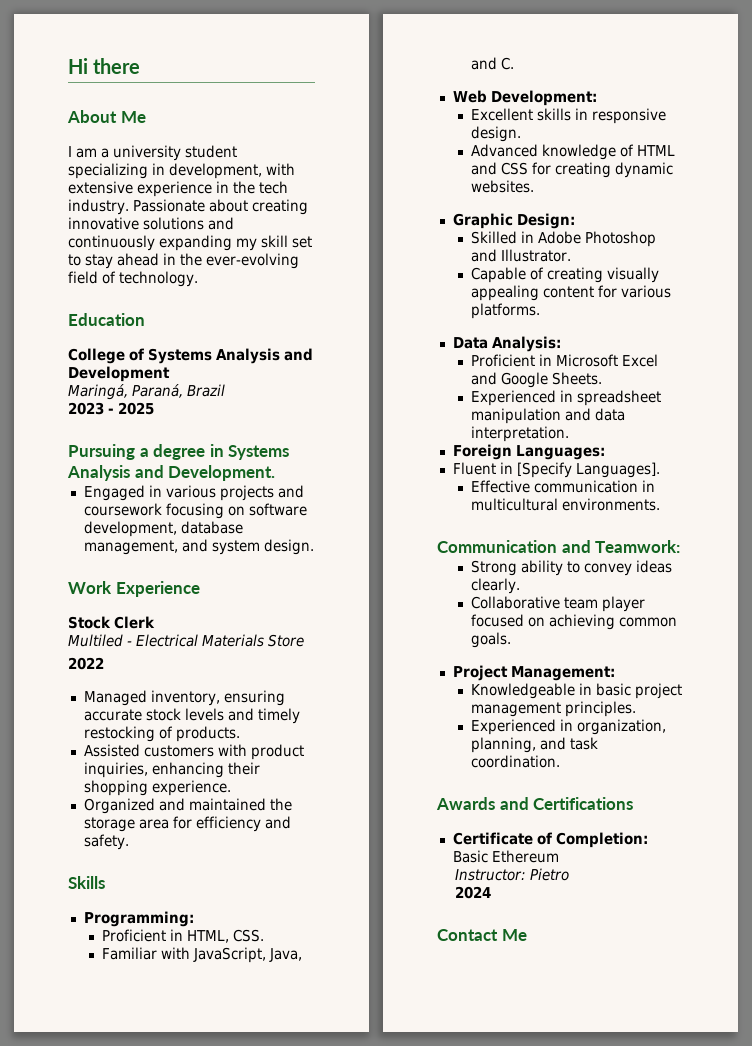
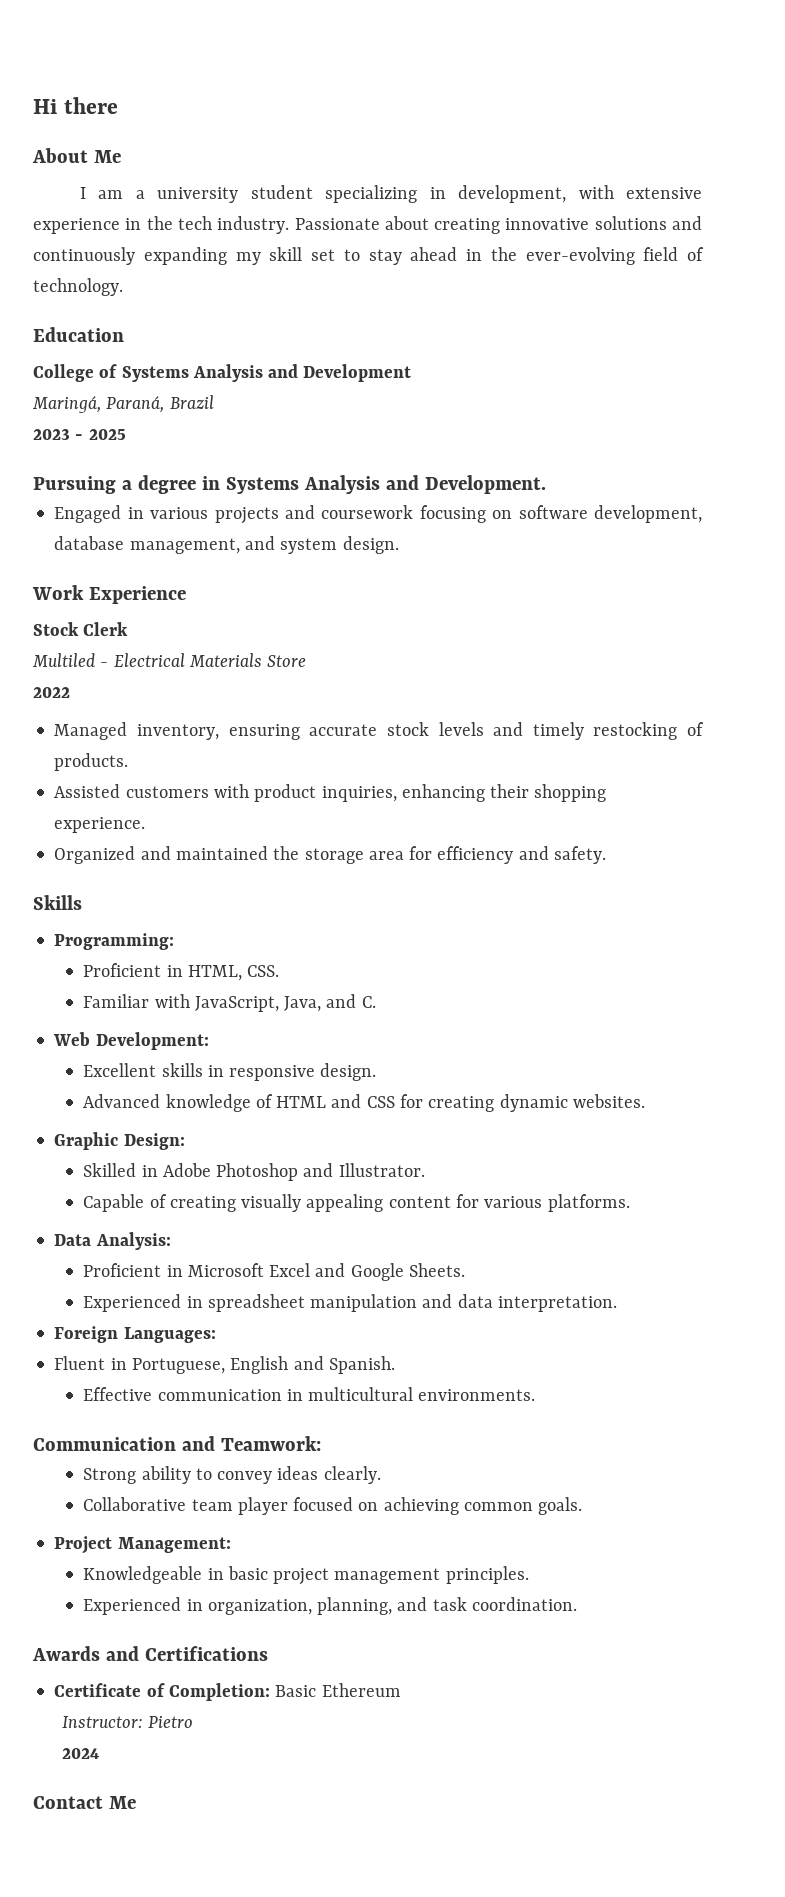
- Fluent in [Specify Languages].
+ Fluent in Portuguese, English and Spanish.

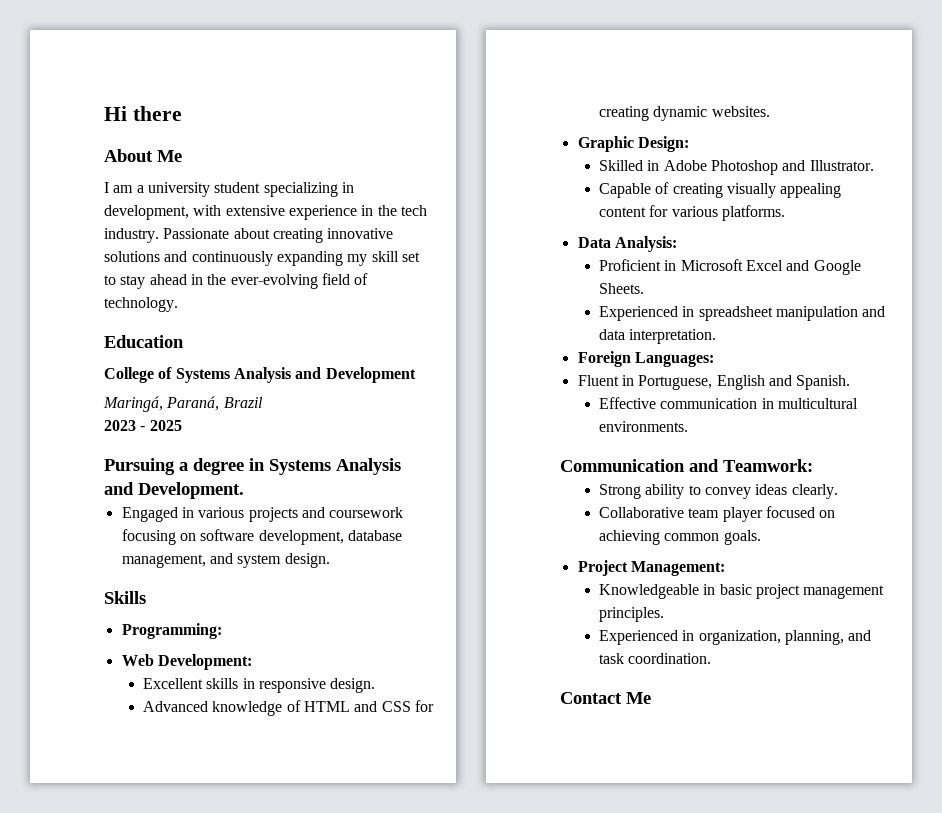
- Work Experience
- Stock Clerk
- Multiled - Electrical Materials Store
- 2022
- Managed inventory, ensuring accurate stock levels and timely restocking of products.
- Assisted customers with product inquiries, enhancing their shopping experience.
- Organized and maintained the storage area for efficiency and safety.
  Skills
  Programming:
- Proficient in HTML, CSS.
- Familiar with JavaScript, Java, and C.
- Awards and Certifications
- Certificate of Completion: Basic Ethereum
- Instructor: Pietro
- 2024

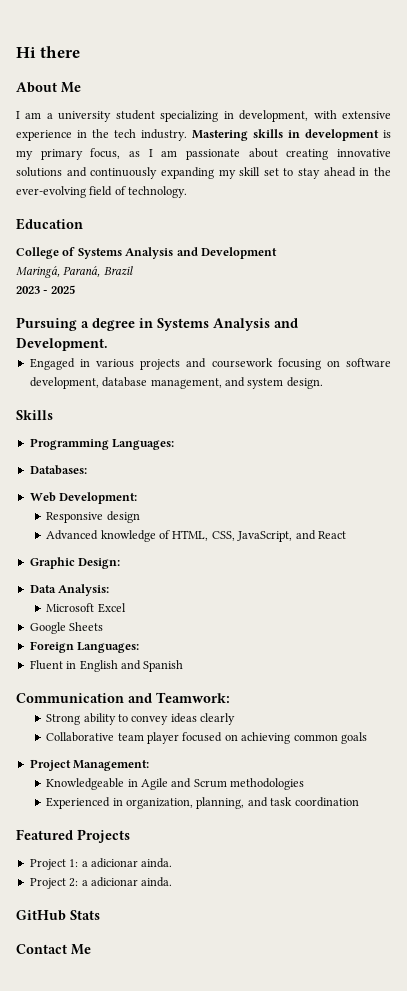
- Passionate about creating innovative solutions and continuously expanding my skill set to stay ahead in the ever-evolving field of technology.
+ Mastering skills in development is my primary focus, as I am passionate about creating innovative solutions and continuously expanding my skill set to stay ahead in the ever-evolving field of technology.
- Programming:
+ Programming Languages:
+ Databases:
- Excellent skills in responsive design.
- Advanced knowledge of HTML and CSS for creating dynamic websites.
+ Responsive design
+ Advanced knowledge of HTML, CSS, JavaScript, and React
  Graphic Design:
- Skilled in Adobe Photoshop and Illustrator.
- Capable of creating visually appealing content for various platforms.
- Proficient in Microsoft Excel and Google Sheets.
- Experienced in spreadsheet manipulation and data interpretation.
+ Microsoft Excel
+ Google Sheets
- Fluent in Portuguese, English and Spanish.
- Effective communication in multicultural environments.
+ Fluent in English and Spanish
- Strong ability to convey ideas clearly.
+ Strong ability to convey ideas clearly
- Collaborative team player focused on achieving common goals.
+ Collaborative team player focused on achieving common goals
- Knowledgeable in basic project management principles.
+ Knowledgeable in Agile and Scrum methodologies
- Experienced in organization, planning, and task coordination.
+ Experienced in organization, planning, and task coordination
+ Featured Projects
+ Project 1: a adicionar ainda.
+ Project 2: a adicionar ainda.
+ GitHub Stats

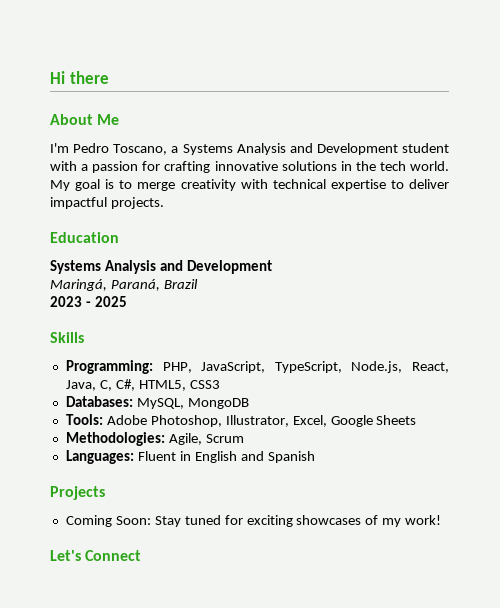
- I am a university student specializing in development, with extensive experience in the tech industry. Mastering skills in development is my primary focus, as I am passionate about creating innovative solutions and continuously expanding my skill set to stay ahead in the ever-evolving field of technology.
+ I'm Pedro Toscano, a Systems Analysis and Development student with a passion for crafting innovative solutions in the tech world. My goal is to merge creativity with technical expertise to deliver impactful projects.
  Education
- College of Systems Analysis and Development
+ Systems Analysis and Development
- Pursuing a degree in Systems Analysis and Development.
- Engaged in various projects and coursework focusing on software development, database management, and system design.
  Skills
- Programming Languages:
- Databases:
- Web Development:
- Responsive design
- Advanced knowledge of HTML, CSS, JavaScript, and React
- Graphic Design:
- Data Analysis:
- Microsoft Excel
- Google Sheets
+ Programming: PHP, JavaScript, TypeScript, Node.js, React, Java, C, C#, HTML5, CSS3
+ Databases: MySQL, MongoDB
+ Tools: Adobe Photoshop, Illustrator, Excel, Google Sheets
- Foreign Languages:
- Fluent in English and Spanish
+ Methodologies: Agile, Scrum
+ Languages: Fluent in English and Spanish
- Communication and Teamwork:
- Strong ability to convey ideas clearly
- Collaborative team player focused on achieving common goals
- Project Management:
- Knowledgeable in Agile and Scrum methodologies
- Experienced in organization, planning, and task coordination
- Featured Projects
- Project 1: a adicionar ainda.
- Project 2: a adicionar ainda.
- GitHub Stats
- Contact Me
+ Projects
+ Coming Soon: Stay tuned for exciting showcases of my work!
+ Let's Connect

